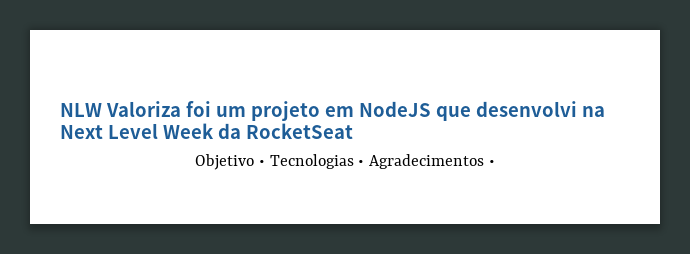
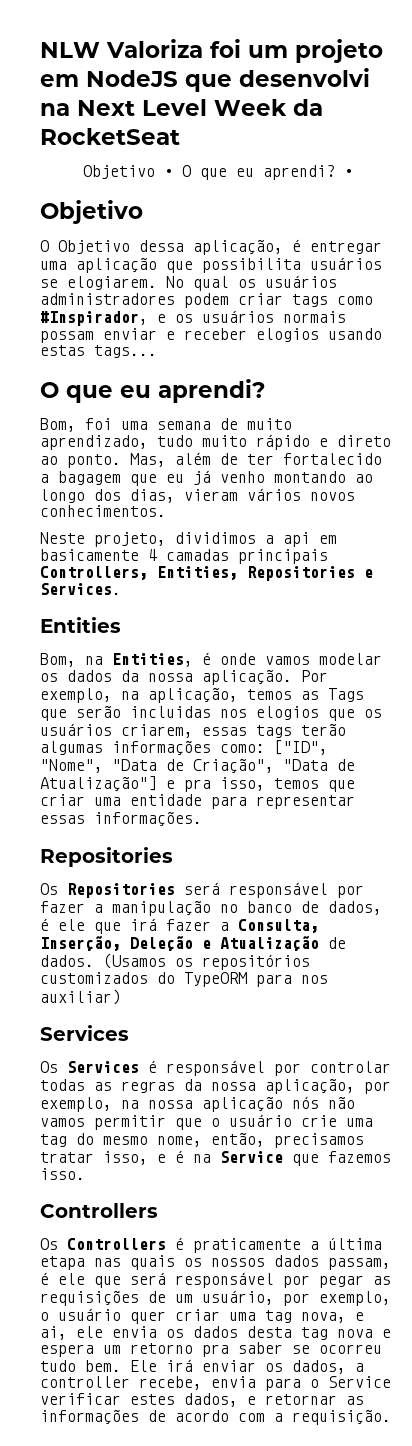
- Objetivo • Tecnologias • Agradecimentos •
+ Objetivo • O que eu aprendi? •
+ Objetivo
+ O Objetivo dessa aplicação, é entregar uma aplicação que possibilita usuários se elogiarem. No qual os usuários administradores podem criar tags como #Inspirador, e os usuários normais possam enviar e receber elogios usando estas tags...
+ O que eu aprendi?
+ Bom, foi uma semana de muito aprendizado, tudo muito rápido e direto ao ponto. Mas, além de ter fortalecido a bagagem que eu já venho montando ao longo dos dias, vieram vários novos conhecimentos.
+ Neste projeto, dividimos a api em basicamente 4 camadas principais Controllers, Entities, Repositories e Services.
+ Entities
+ Bom, na Entities, é onde vamos modelar os dados da nossa aplicação. Por exemplo, na aplicação, temos as Tags que serão incluidas nos elogios que os usuários criarem, essas tags terão algumas informações como: ["ID", "Nome", "Data de Criação", "Data de Atualização"] e pra isso, temos que criar uma entidade para representar essas informações.
+ Repositories
+ Os Repositories será responsável por fazer a manipulação no banco de dados, é ele que irá fazer a Consulta, Inserção, Deleção e Atualização de dados. (Usamos os repositórios customizados do TypeORM para nos auxiliar)
+ Services
+ Os Services é responsável por controlar todas as regras da nossa aplicação, por exemplo, na nossa aplicação nós não vamos permitir que o usuário crie uma tag do mesmo nome, então, precisamos tratar isso, e é na Service que fazemos isso.
+ Controllers
+ Os Controllers é praticamente a última etapa nas quais os nossos dados passam, é ele que será responsável por pegar as requisições de um usuário, por exemplo, o usuário quer criar uma tag nova, e ai, ele envia os dados desta tag nova e espera um retorno pra saber se ocorreu tudo bem. Ele irá enviar os dados, a controller recebe, envia para o Service verificar estes dados, e retornar as informações de acordo com a requisição.

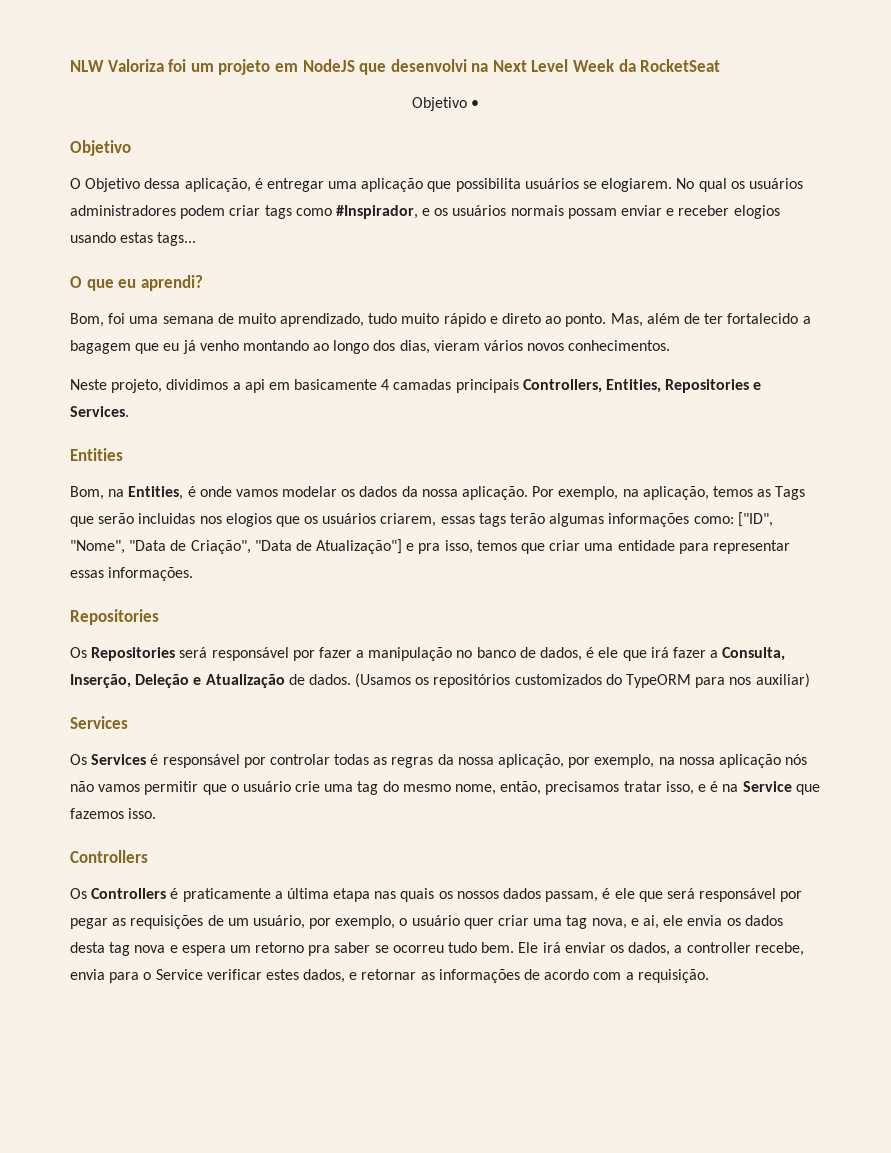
- Objetivo • O que eu aprendi? •
+ Objetivo •

